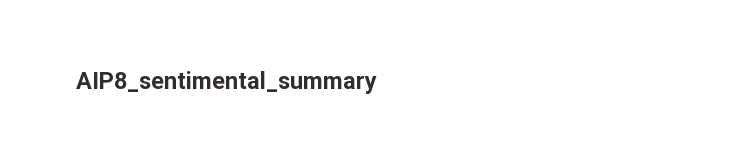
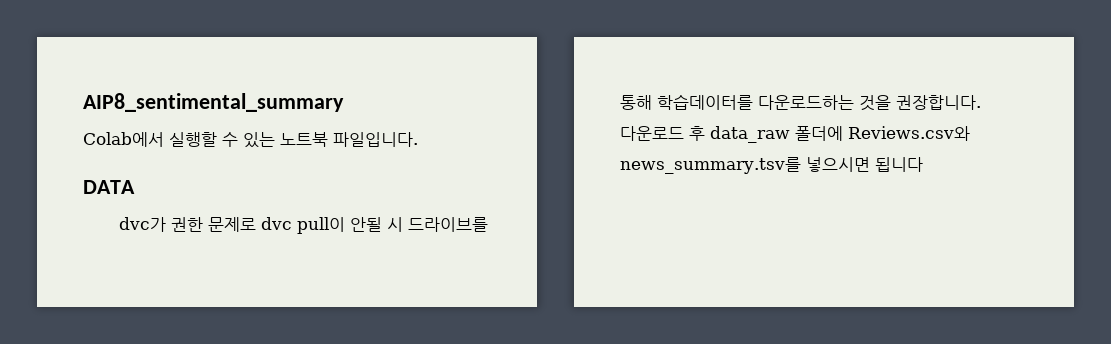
+ Colab에서 실행할 수 있는 노트북 파일입니다.
+ DATA
+ dvc가 권한 문제로 dvc pull이 안될 시 드라이브를 통해 학습데이터를 다운로드하는 것을 권장합니다. 다운로드 후 data_raw 폴더에 Reviews.csv와 news_summary.tsv를 넣으시면 됩니다

